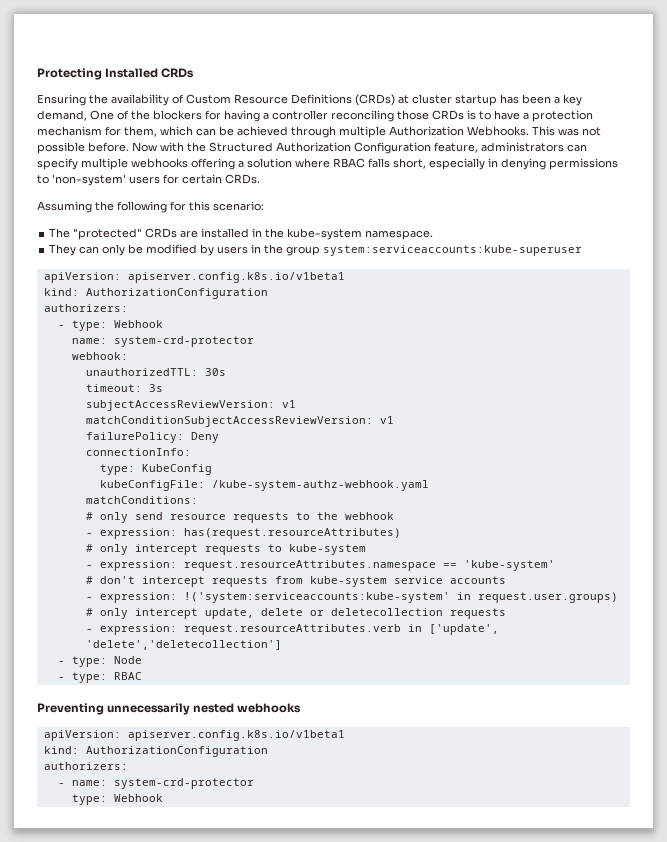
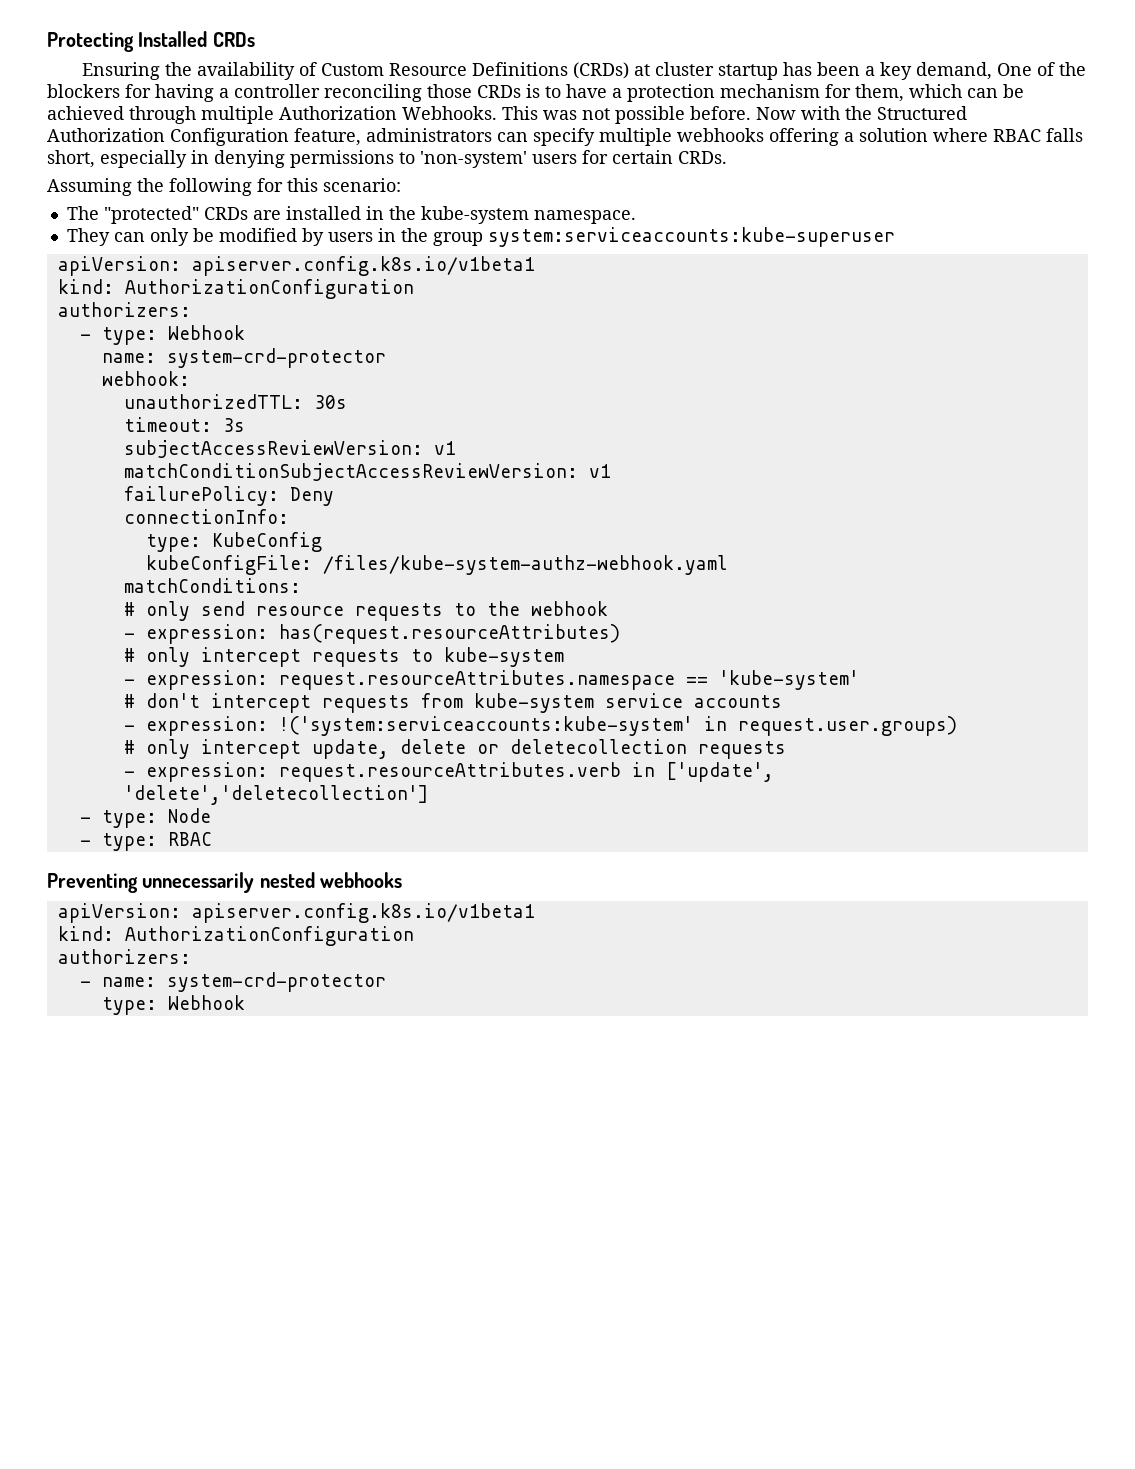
- kubeConfigFile: /kube-system-authz-webhook.yaml
+ kubeConfigFile: /files/kube-system-authz-webhook.yaml

